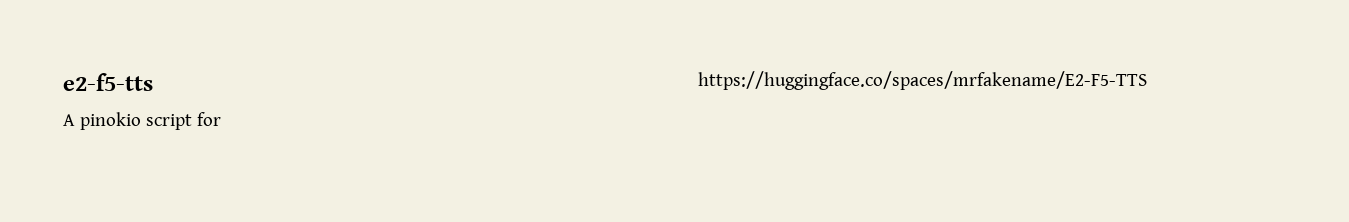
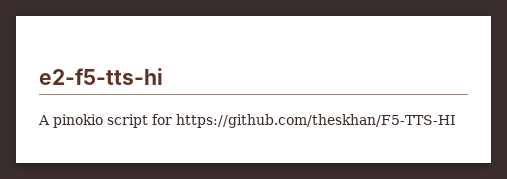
- e2-f5-tts
+ e2-f5-tts-hi
- A pinokio script for https://huggingface.co/spaces/mrfakename/E2-F5-TTS
+ A pinokio script for https://github.com/theskhan/F5-TTS-HI

